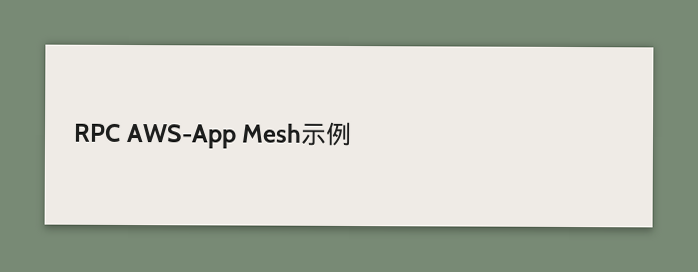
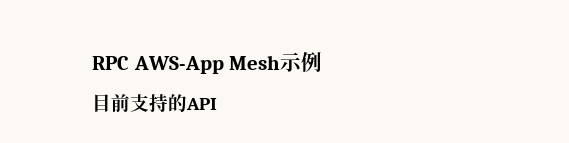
+ 目前支持的API

